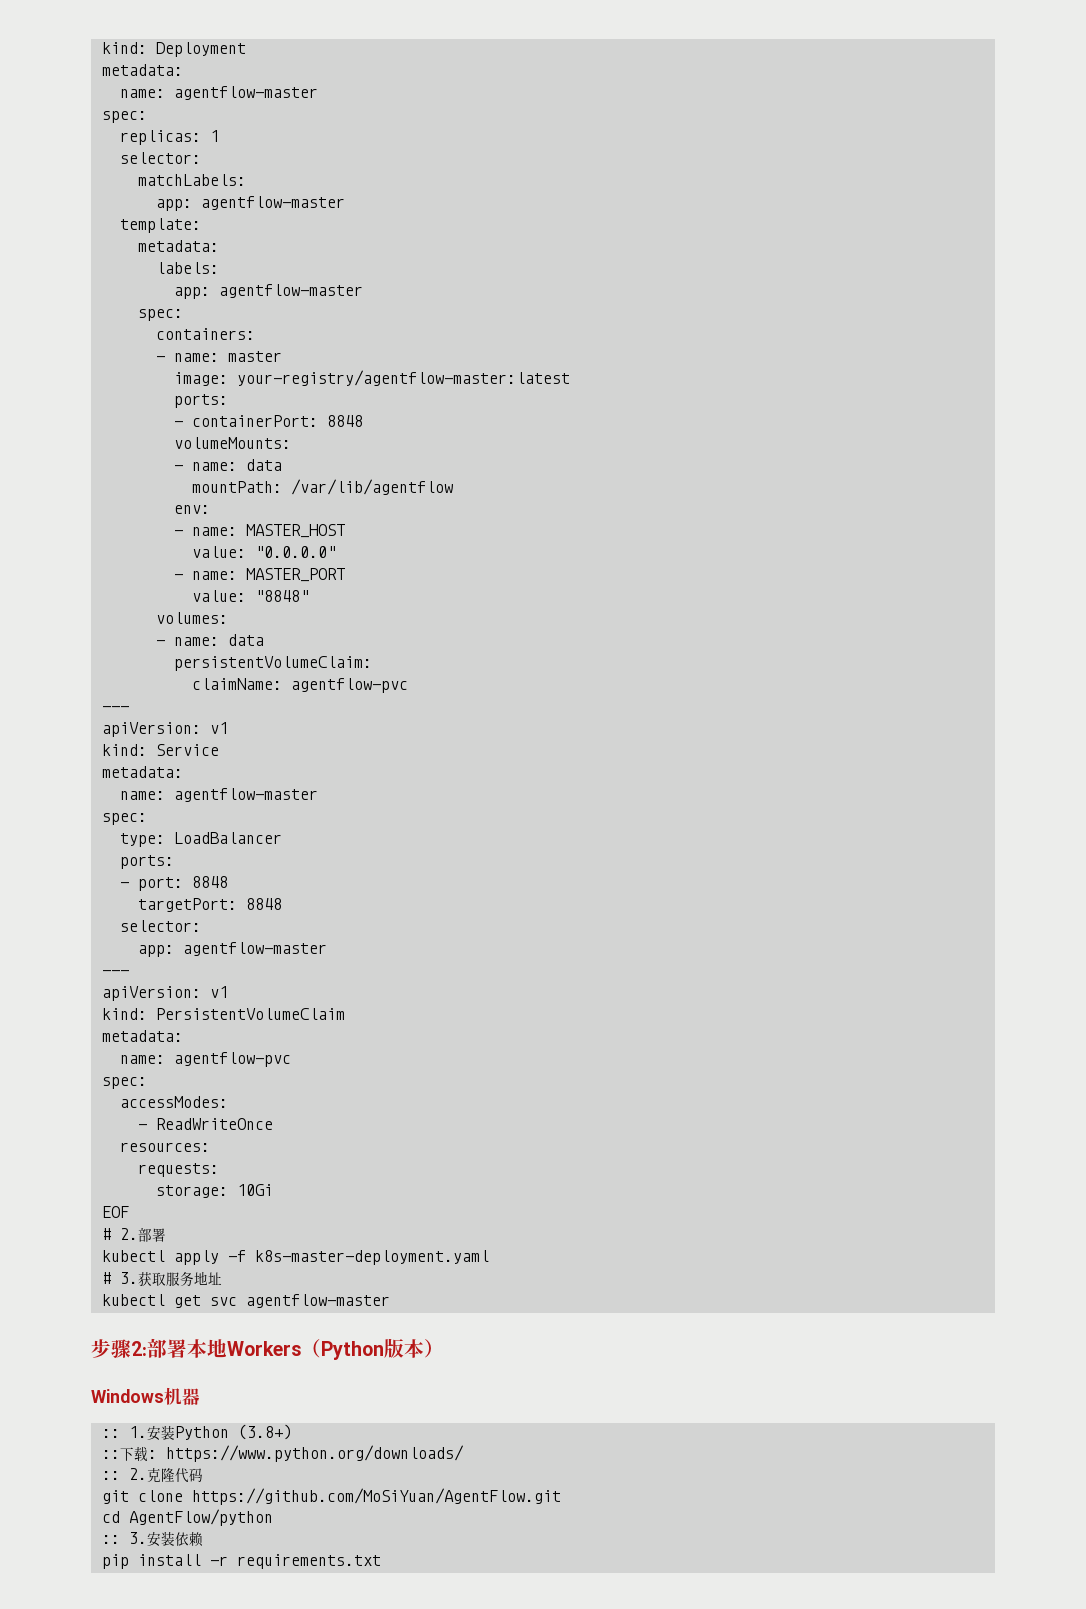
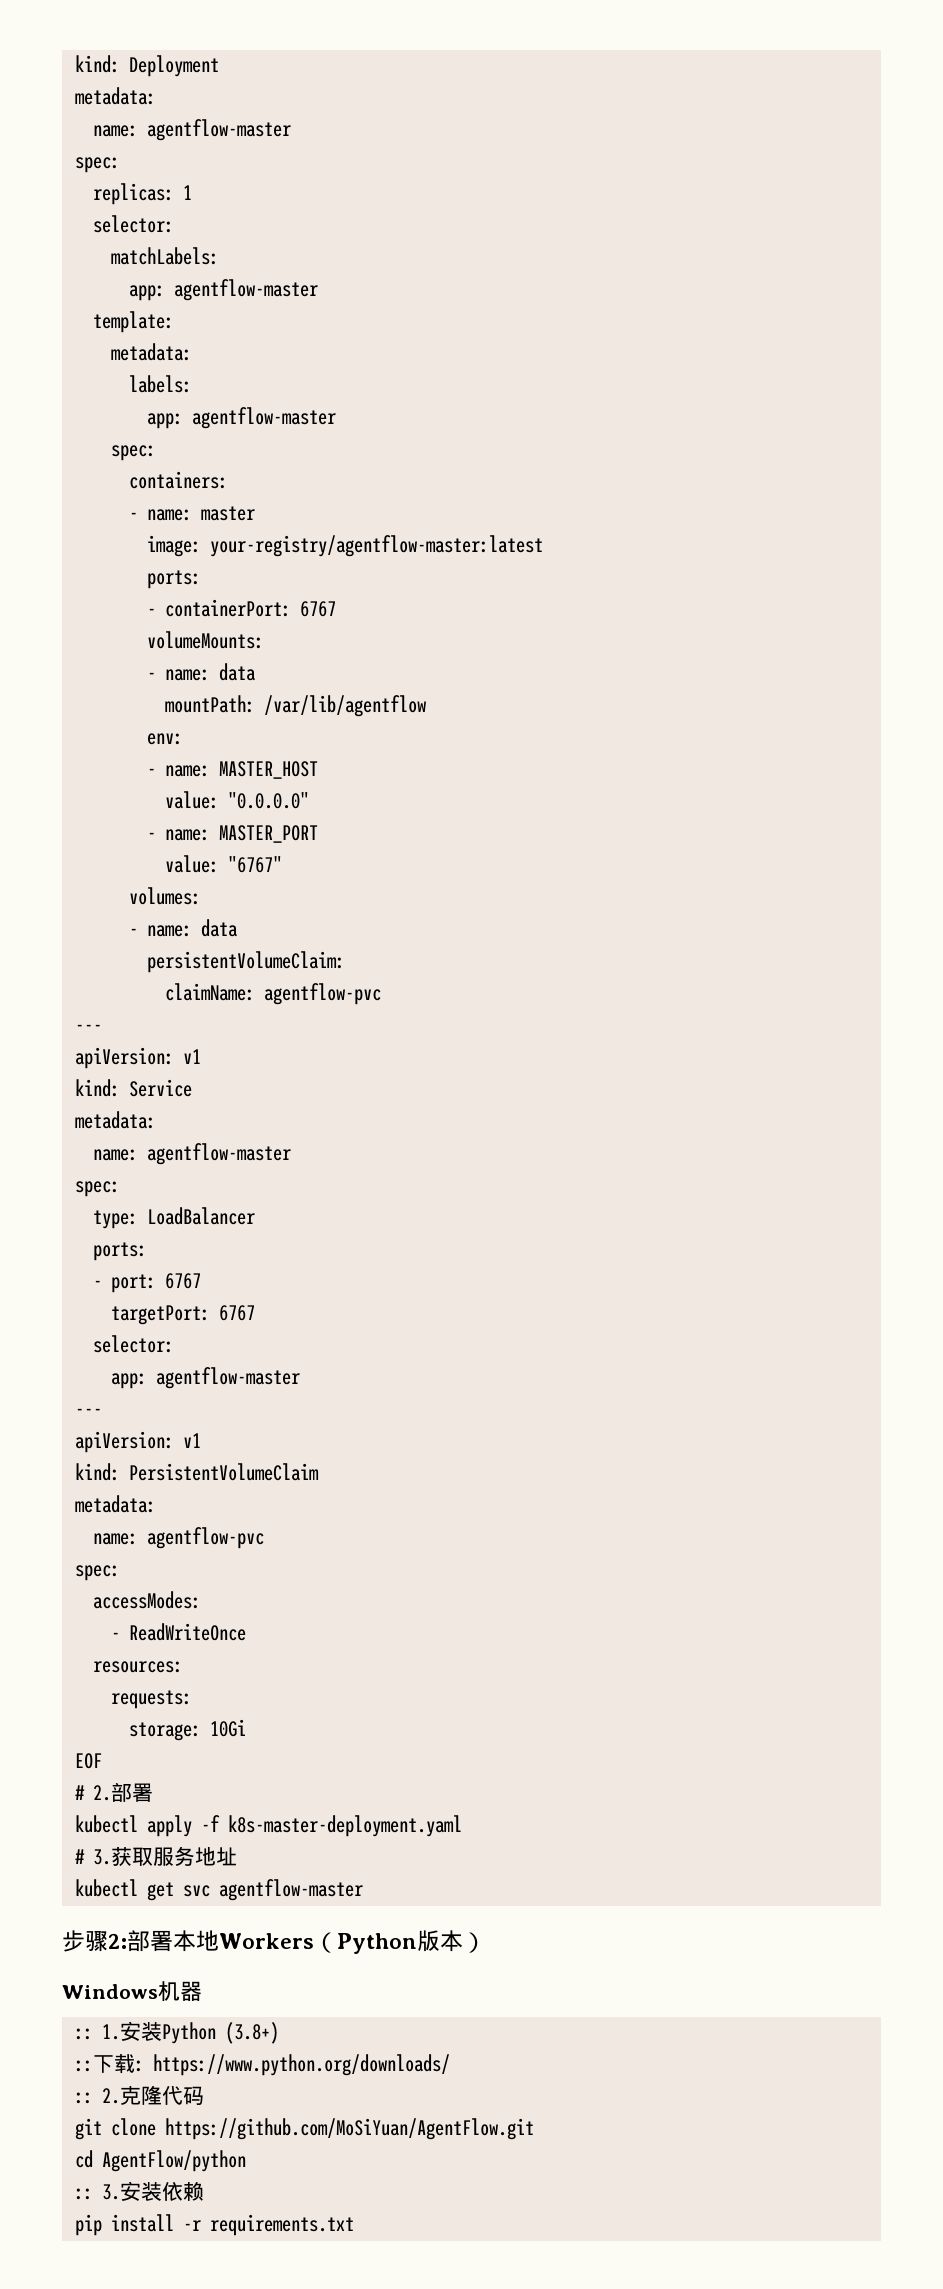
- - containerPort: 8848
+ - containerPort: 6767
- value: "8848"
+ value: "6767"
- - port: 8848
+ - port: 6767
- targetPort: 8848
+ targetPort: 6767

